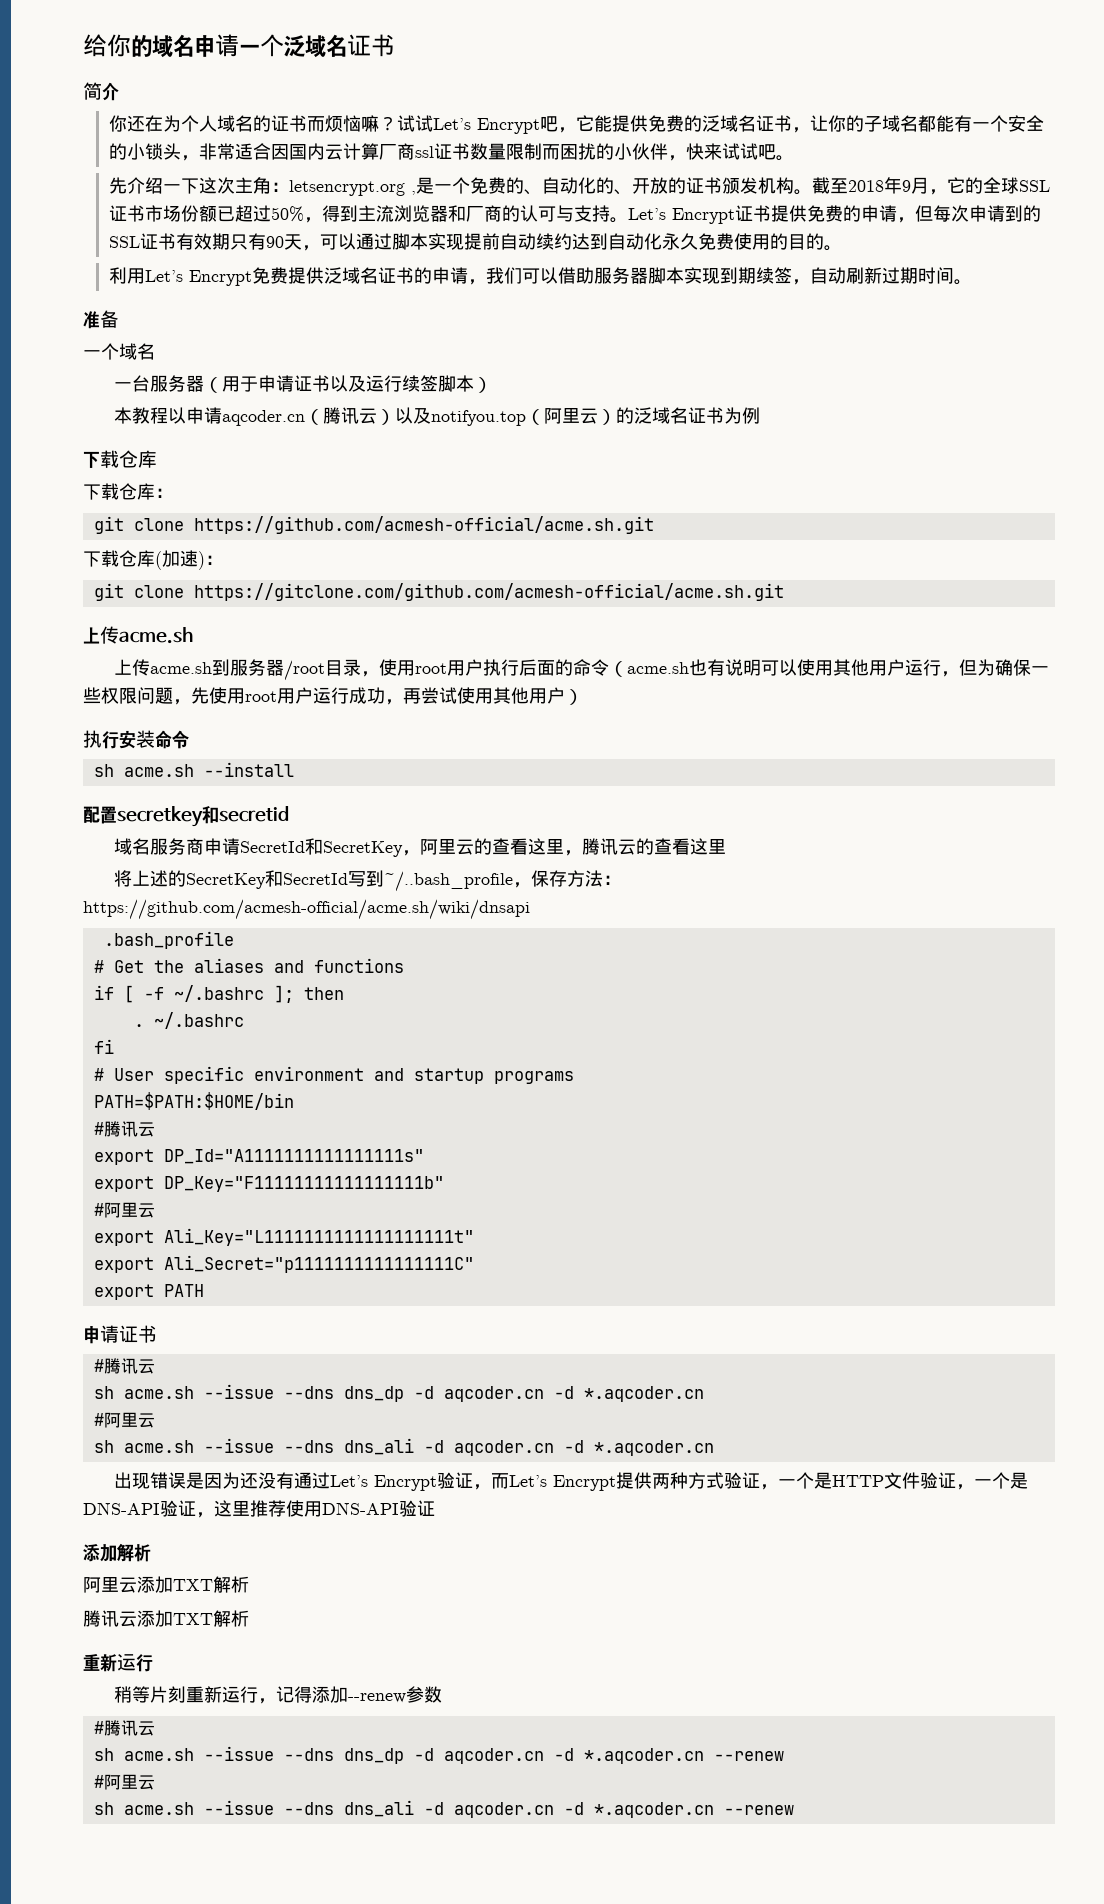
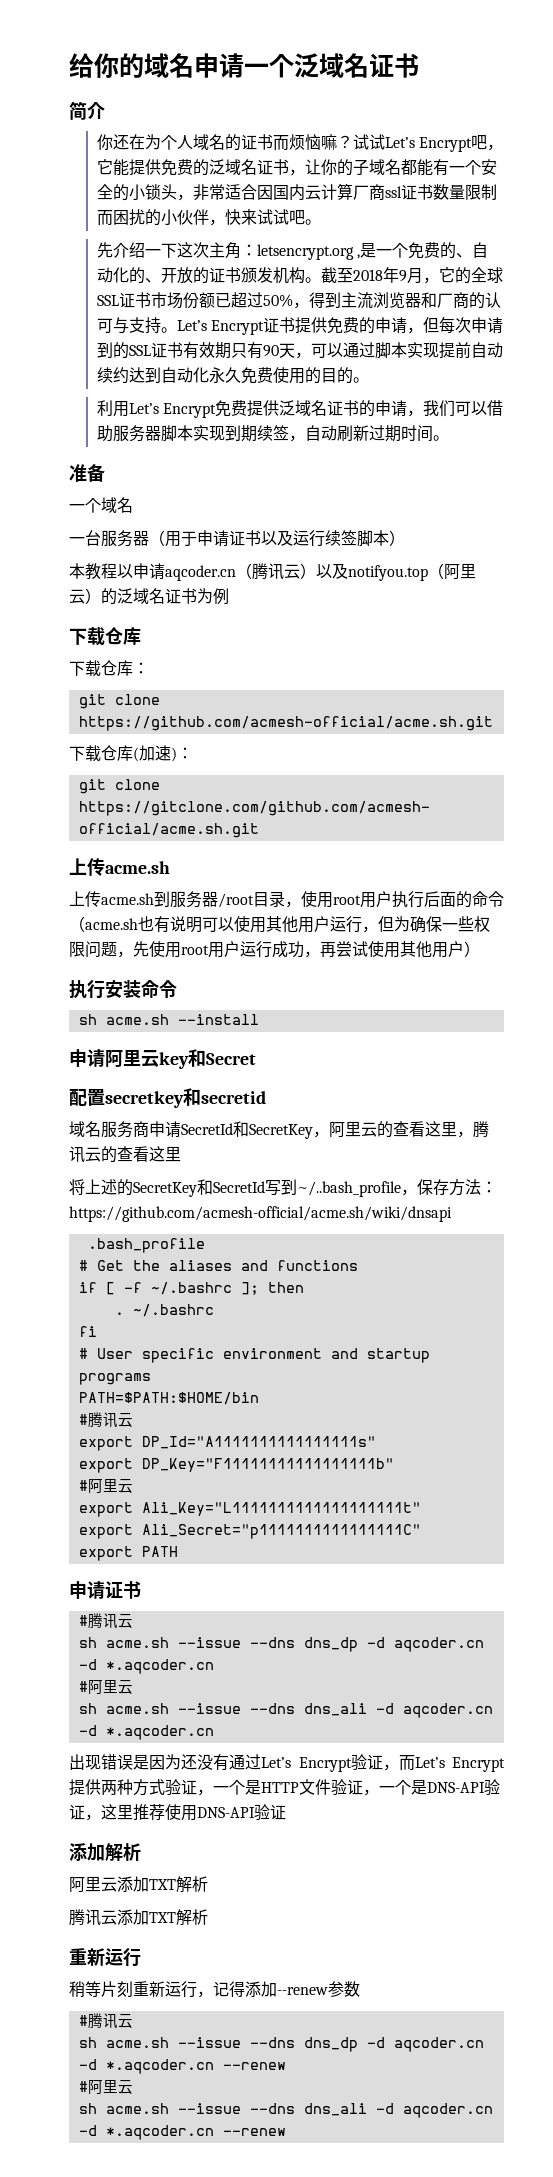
+ 申请阿里云key和Secret

